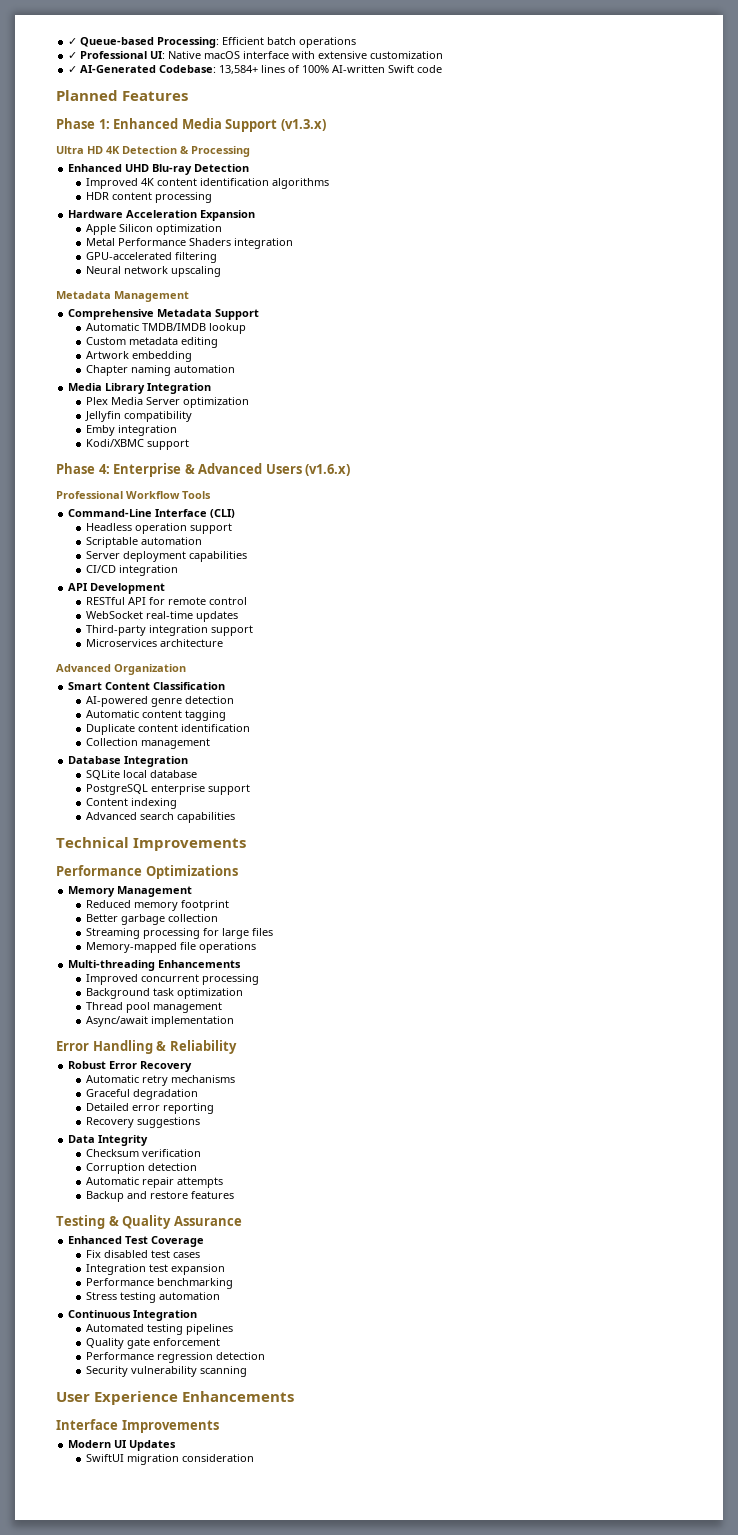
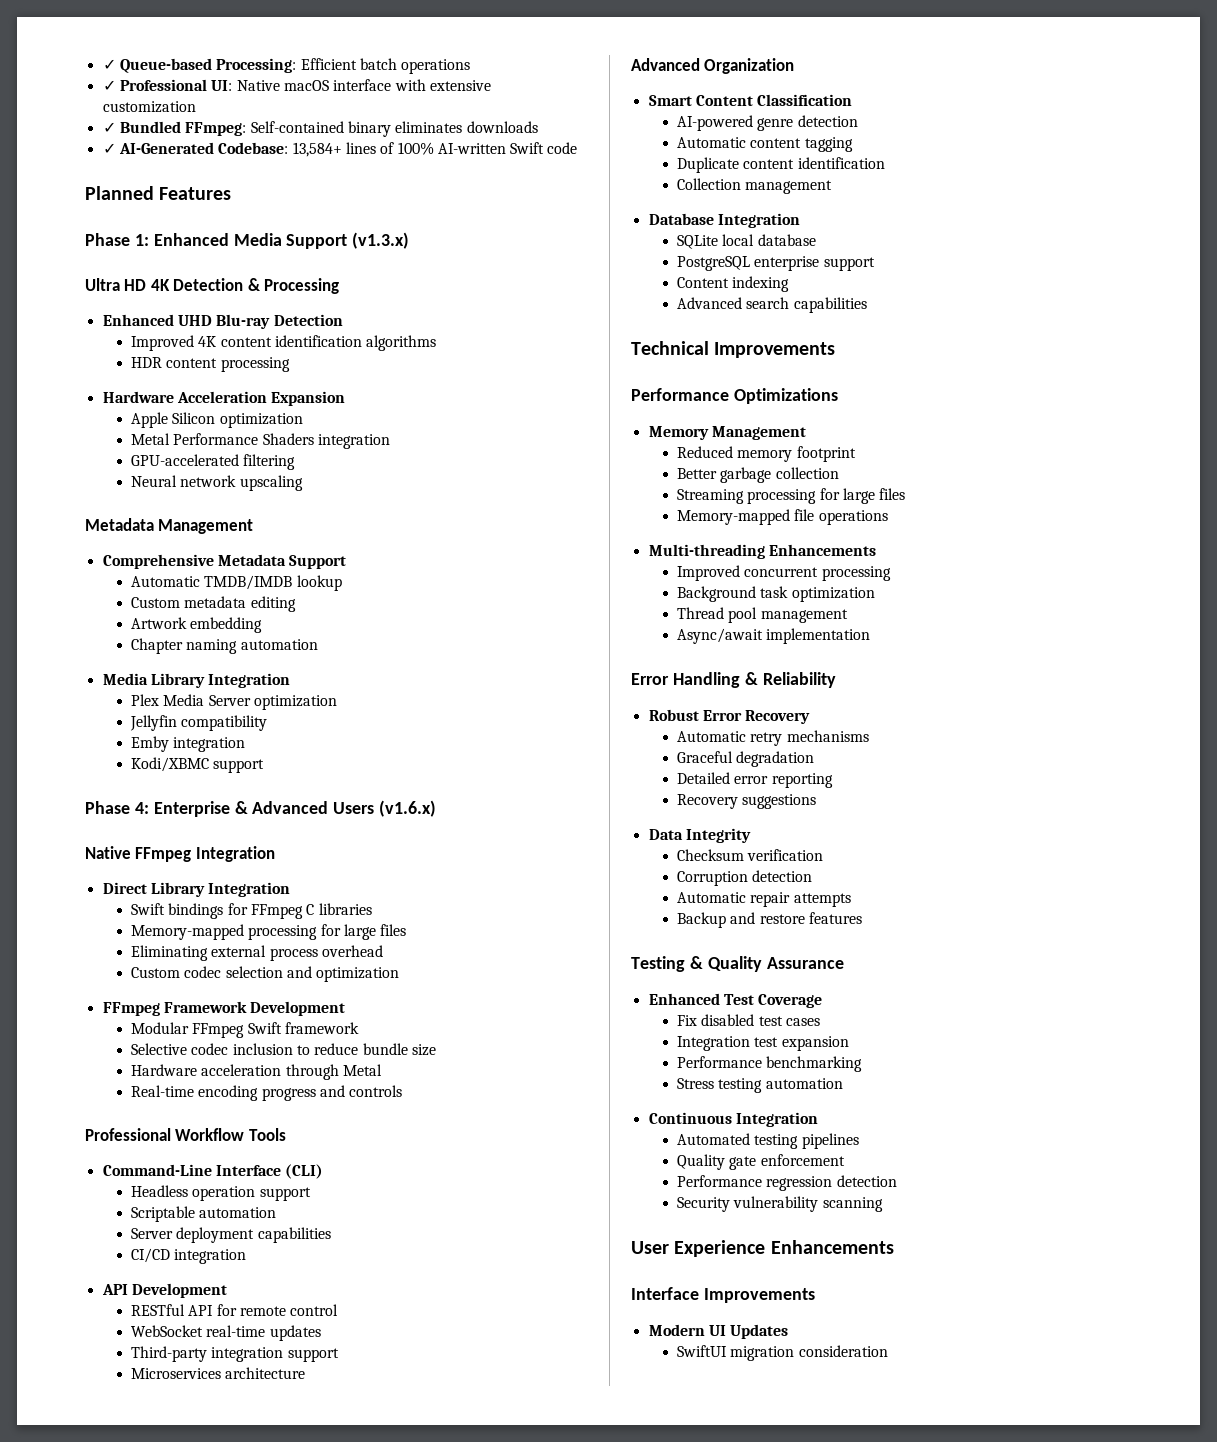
+ ✓ Bundled FFmpeg: Self-contained binary eliminates downloads
+ Native FFmpeg Integration
+ Direct Library Integration
+ Swift bindings for FFmpeg C libraries
+ Memory-mapped processing for large files
+ Eliminating external process overhead
+ Custom codec selection and optimization
+ FFmpeg Framework Development
+ Modular FFmpeg Swift framework
+ Selective codec inclusion to reduce bundle size
+ Hardware acceleration through Metal
+ Real-time encoding progress and controls

